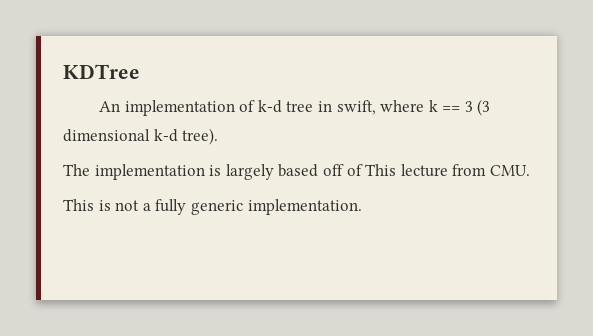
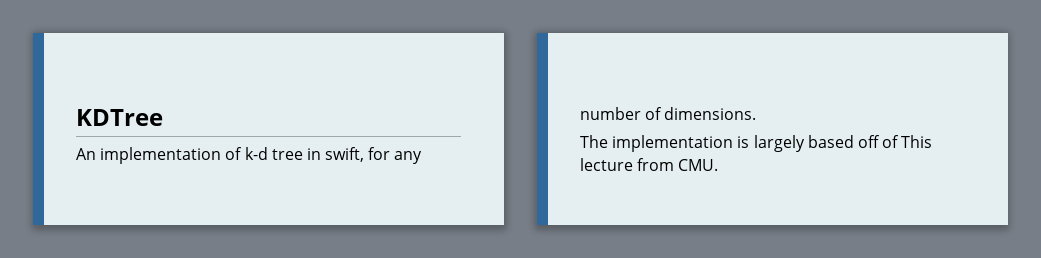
- An implementation of k-d tree in swift, where k == 3 (3 dimensional k-d tree).
+ An implementation of k-d tree in swift, for any number of dimensions.
- This is not a fully generic implementation.

